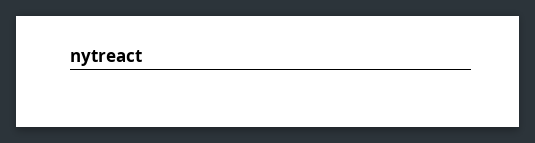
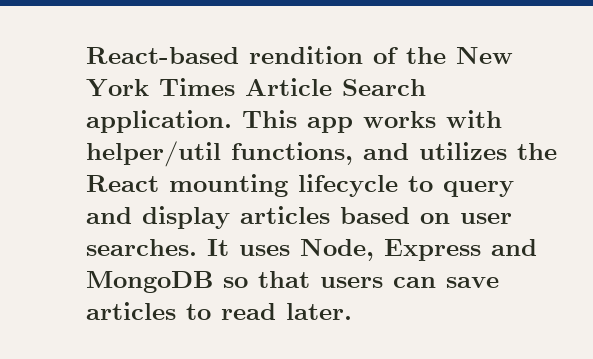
- nytreact
+ React-based rendition of the New York Times Article Search application. This app works with helper/util functions, and utilizes the React mounting lifecycle to query and display articles based on user searches. It uses Node, Express and MongoDB so that users can save articles to read later.

